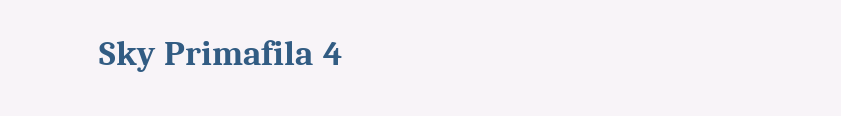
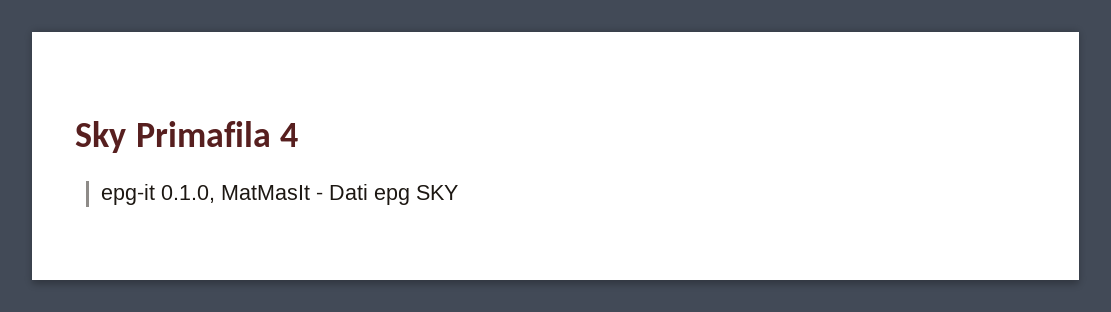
+ epg-it 0.1.0, MatMasIt - Dati epg SKY

